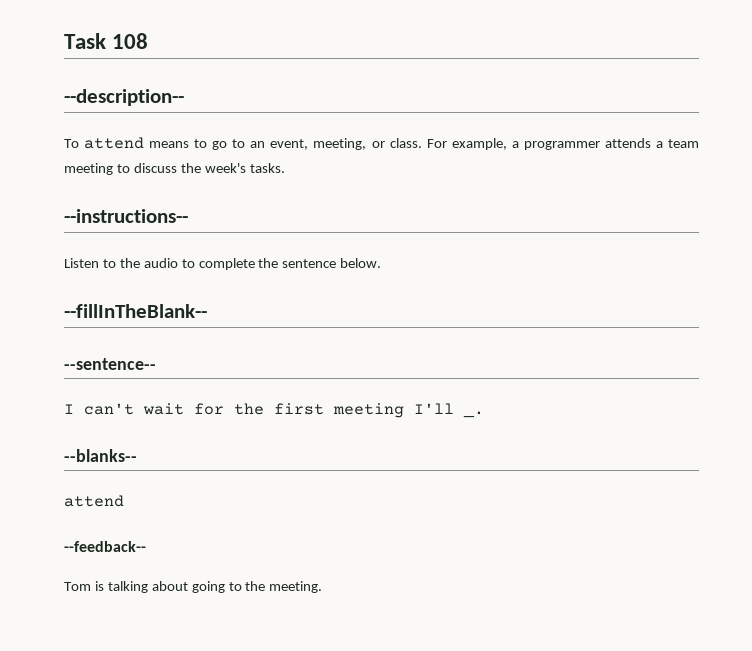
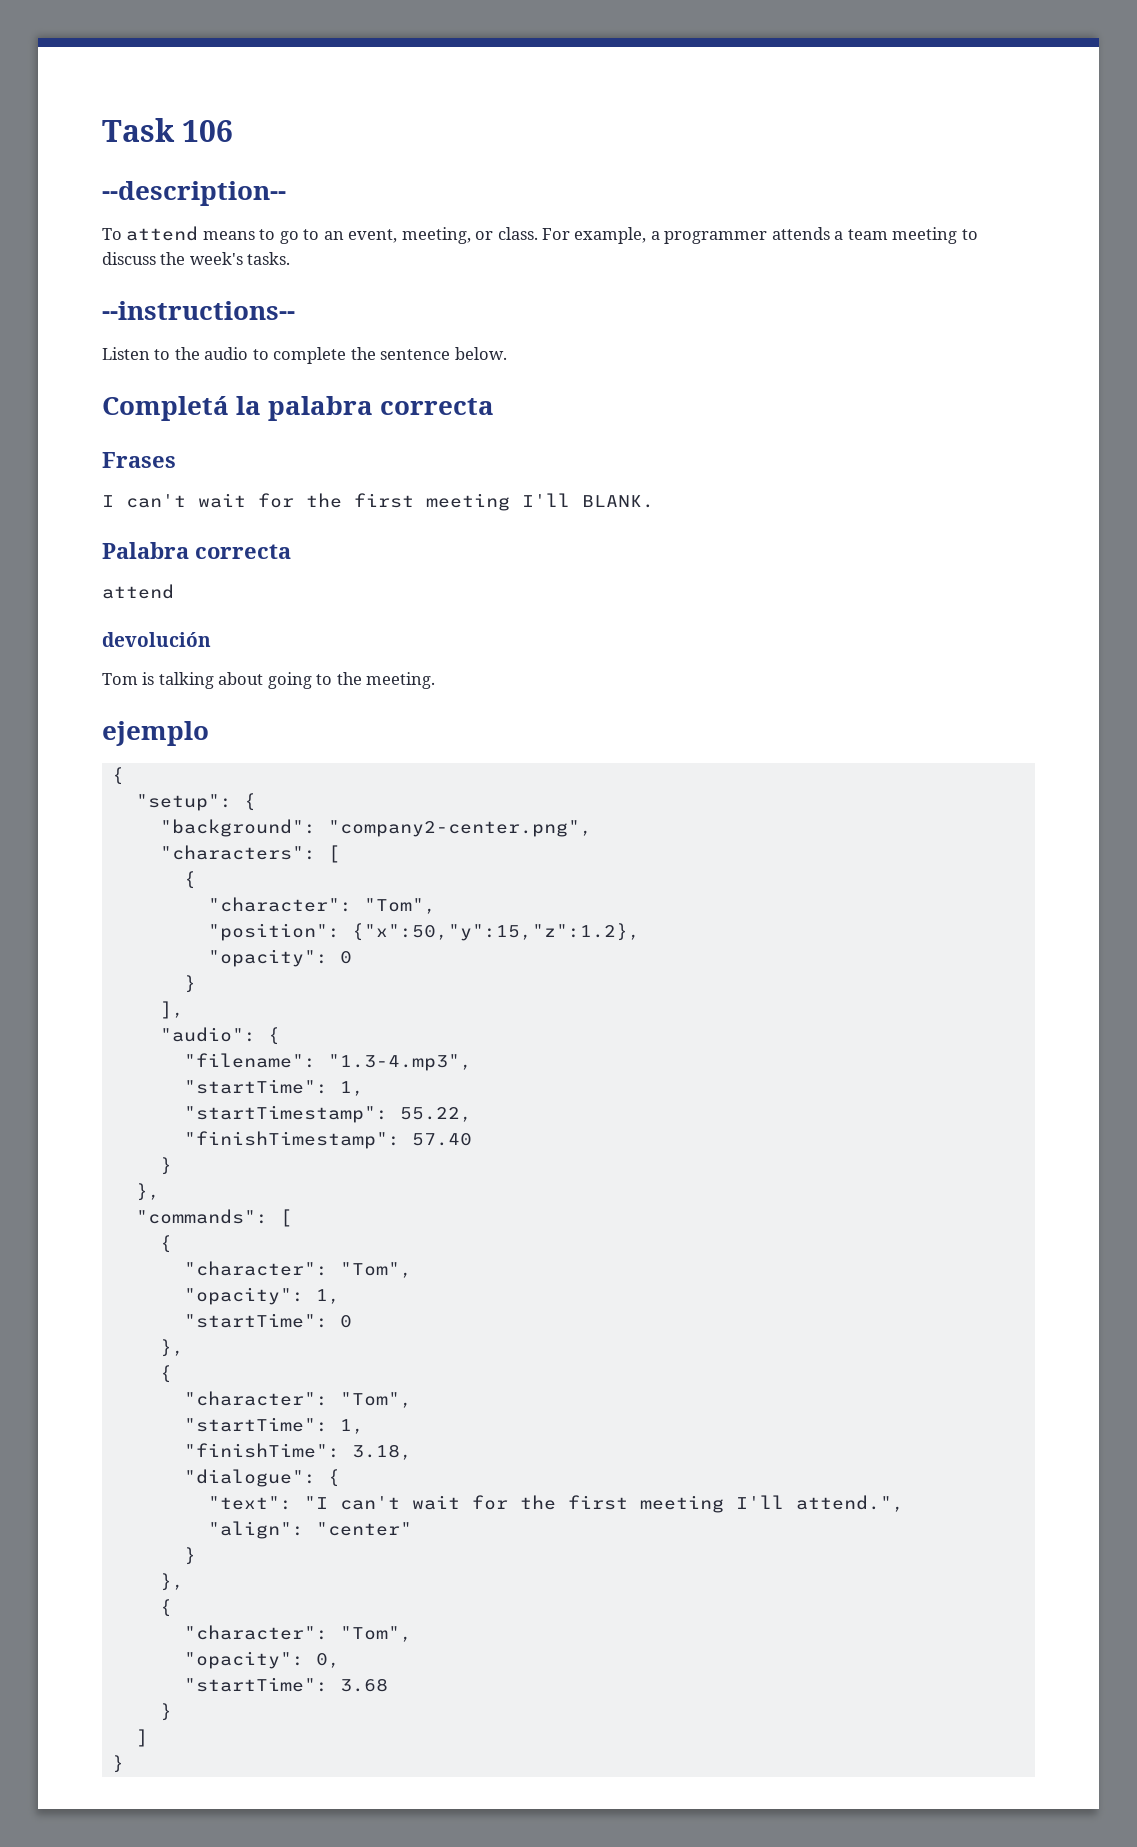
- Task 108
+ Task 106
- --fillInTheBlank--
- --sentence--
+ Completá la palabra correcta
+ Frases
- I can't wait for the first meeting I'll _.
- --blanks--
+ I can't wait for the first meeting I'll BLANK.
+ Palabra correcta
- --feedback--
+ devolución
+ ejemplo
+ {
+ "setup": {
+ "background": "company2-center.png",
+ "characters": [
+ {
+ "character": "Tom",
+ "position": {"x":50,"y":15,"z":1.2},
+ "opacity": 0
+ }
+ ],
+ "audio": {
+ "filename": "1.3-4.mp3",
+ "startTime": 1,
+ "startTimestamp": 55.22,
+ "finishTimestamp": 57.40
+ }
+ },
+ "commands": [
+ {
+ "character": "Tom",
+ "opacity": 1,
+ "startTime": 0
+ },
+ {
+ "character": "Tom",
+ "startTime": 1,
+ "finishTime": 3.18,
+ "dialogue": {
+ "text": "I can't wait for the first meeting I'll attend.",
+ "align": "center"
+ }
+ },
+ {
+ "character": "Tom",
+ "opacity": 0,
+ "startTime": 3.68
+ }
+ ]
+ }

